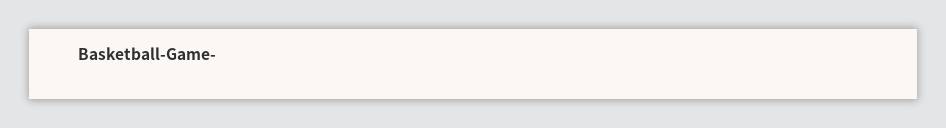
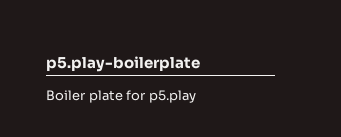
- Basketball-Game-
+ p5.play-boilerplate
+ Boiler plate for p5.play

